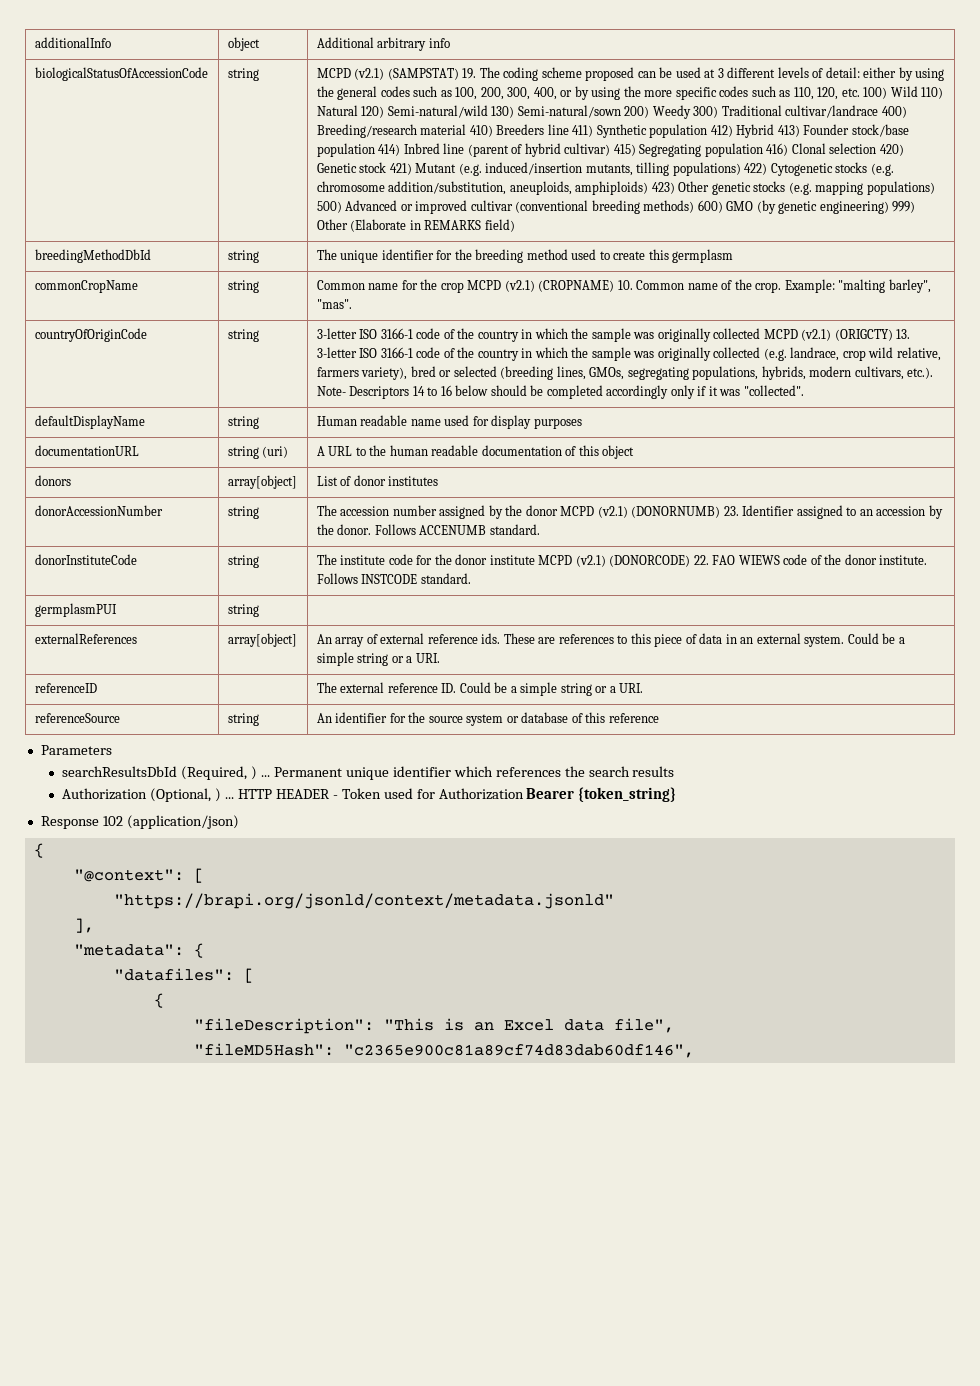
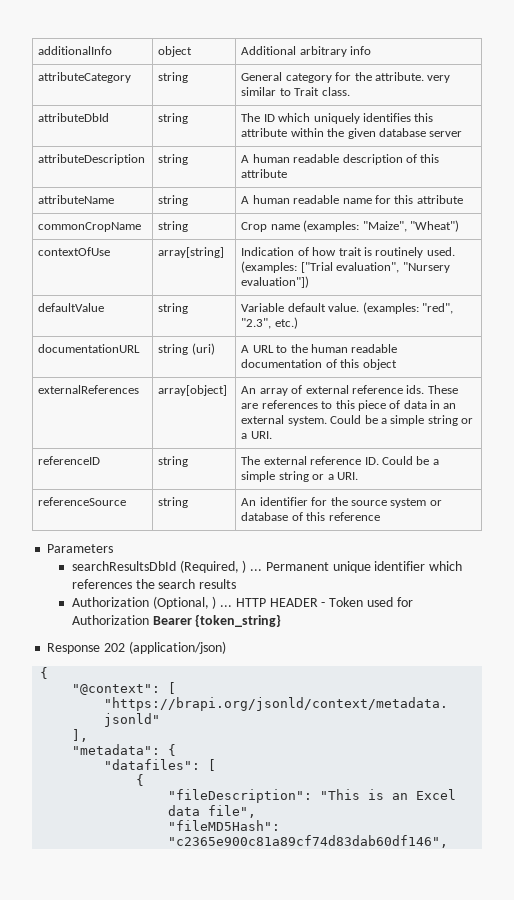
- biologicalStatusOfAccessionCode | string | MCPD (v2.1) (SAMPSTAT) 19. The coding scheme proposed can be used at 3 different levels of detail: either by using the general codes such as 100, 200, 300, 400, or by using the more specific codes such as 110, 120, etc. 100) Wild 110) Natural 120) Semi-natural/wild 130) Semi-natural/sown 200) Weedy 300) Traditional cultivar/landrace 400) Breeding/research material 410) Breeders line 411) Synthetic population 412) Hybrid 413) Founder stock/base population 414) Inbred line (parent of hybrid cultivar) 415) Segregating population 416) Clonal selection 420) Genetic stock 421) Mutant (e.g. induced/insertion mutants, tilling populations) 422) Cytogenetic stocks (e.g. chromosome addition/substitution, aneuploids, amphiploids) 423) Other genetic stocks (e.g. mapping populations) 500) Advanced or improved cultivar (conventional breeding methods) 600) GMO (by genetic engineering) 999) Other (Elaborate in REMARKS field)
- breedingMethodDbId | string | The unique identifier for the breeding method used to create this germplasm
- commonCropName | string | Common name for the crop MCPD (v2.1) (CROPNAME) 10. Common name of the crop. Example: "malting barley", "mas".
- countryOfOriginCode | string | 3-letter ISO 3166-1 code of the country in which the sample was originally collected MCPD (v2.1) (ORIGCTY) 13. 3-letter ISO 3166-1 code of the country in which the sample was originally collected (e.g. landrace, crop wild relative, farmers variety), bred or selected (breeding lines, GMOs, segregating populations, hybrids, modern cultivars, etc.). Note- Descriptors 14 to 16 below should be completed accordingly only if it was "collected".
- defaultDisplayName | string | Human readable name used for display purposes
+ attributeCategory | string | General category for the attribute. very similar to Trait class.
+ attributeDbId | string | The ID which uniquely identifies this attribute within the given database server
+ attributeDescription | string | A human readable description of this attribute
+ attributeName | string | A human readable name for this attribute
+ commonCropName | string | Crop name (examples: "Maize", "Wheat")
+ contextOfUse | array[string] | Indication of how trait is routinely used. (examples: ["Trial evaluation", "Nursery evaluation"])
+ defaultValue | string | Variable default value. (examples: "red", "2.3", etc.)
- donors | array[object] | List of donor institutes
- donorAccessionNumber | string | The accession number assigned by the donor MCPD (v2.1) (DONORNUMB) 23. Identifier assigned to an accession by the donor. Follows ACCENUMB standard.
- donorInstituteCode | string | The institute code for the donor institute MCPD (v2.1) (DONORCODE) 22. FAO WIEWS code of the donor institute. Follows INSTCODE standard.
- germplasmPUI | string |
- referenceID | | The external reference ID. Could be a simple string or a URI.
+ referenceID | string | The external reference ID. Could be a simple string or a URI.
- Response 102 (application/json)
+ Response 202 (application/json)

